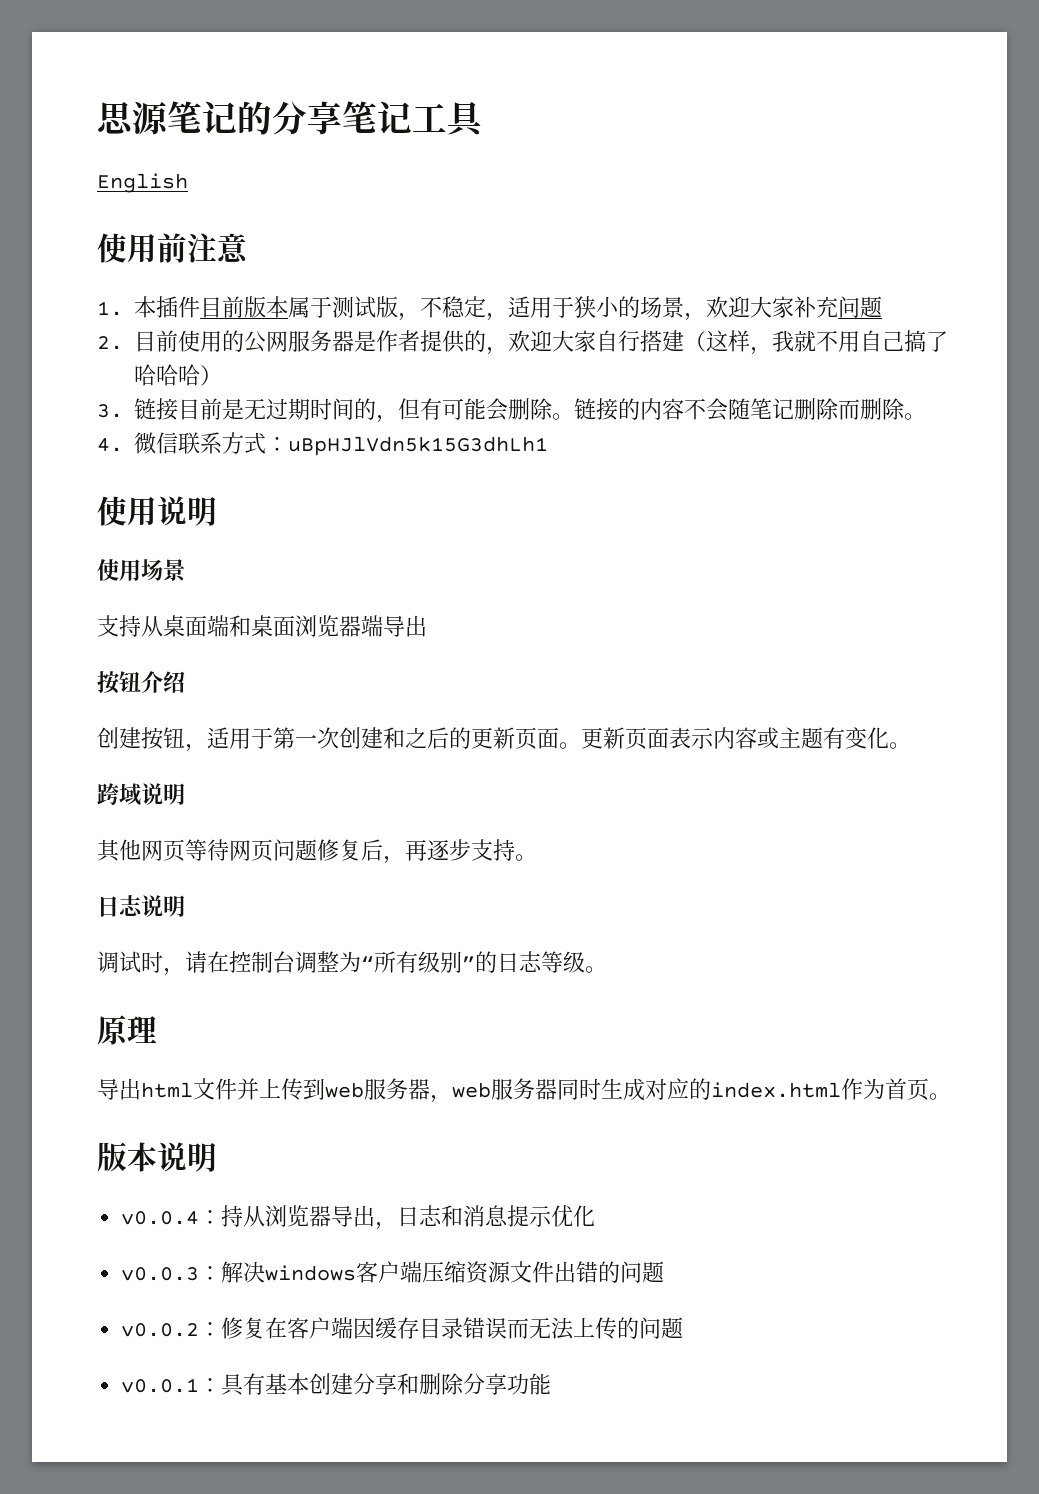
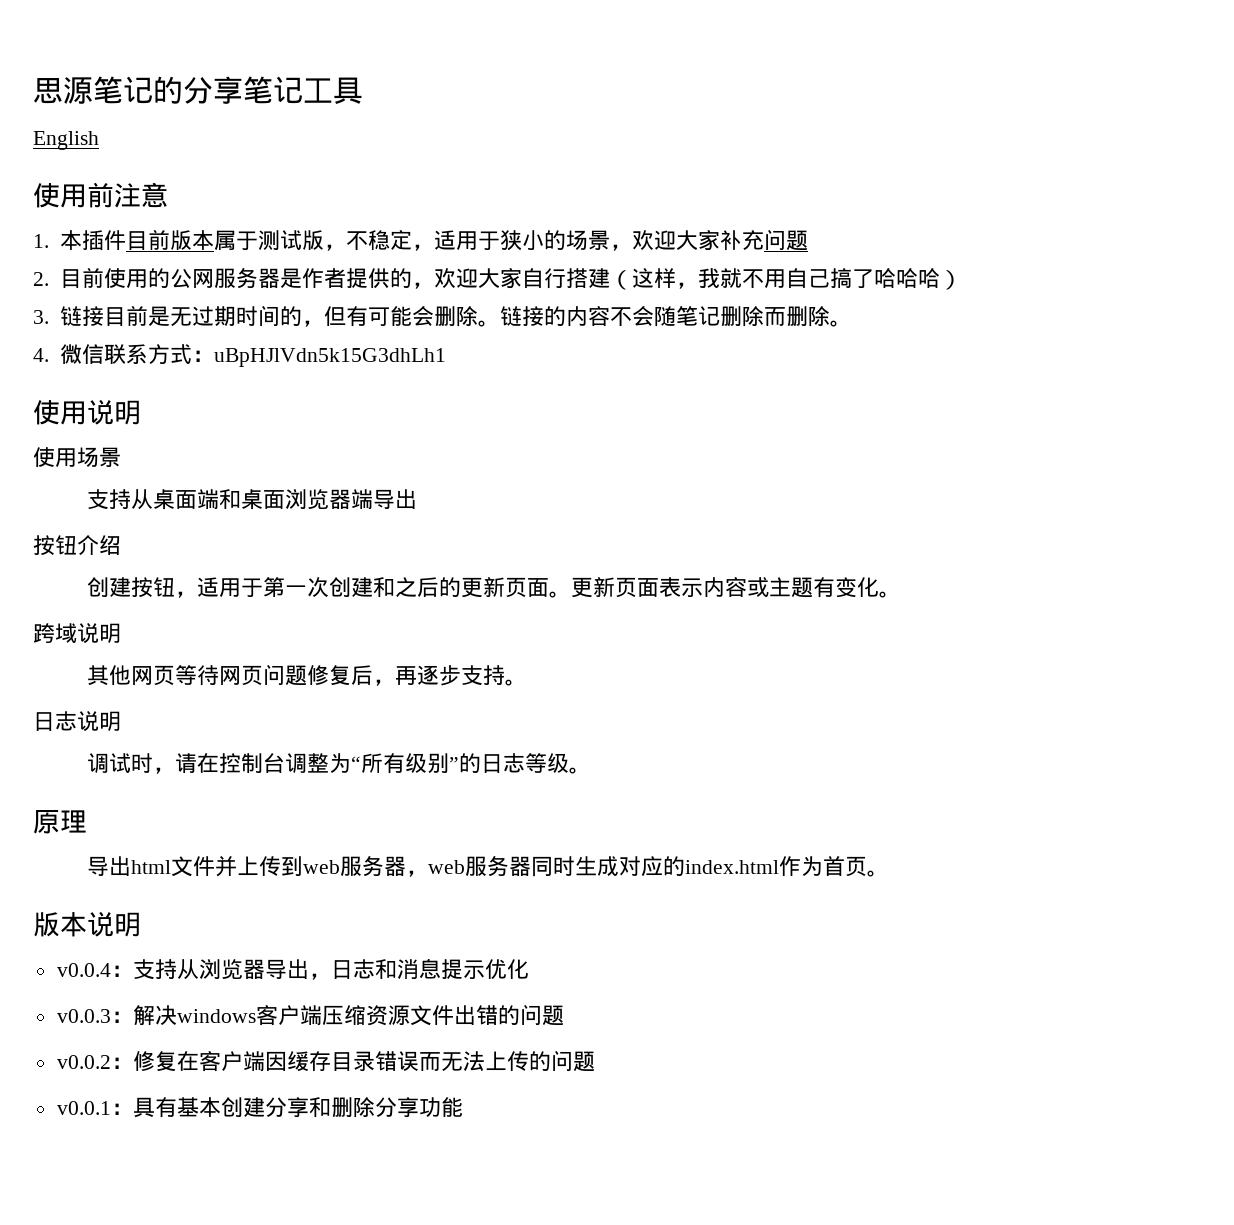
- v0.0.4：持从浏览器导出，日志和消息提示优化
+ v0.0.4：支持从浏览器导出，日志和消息提示优化

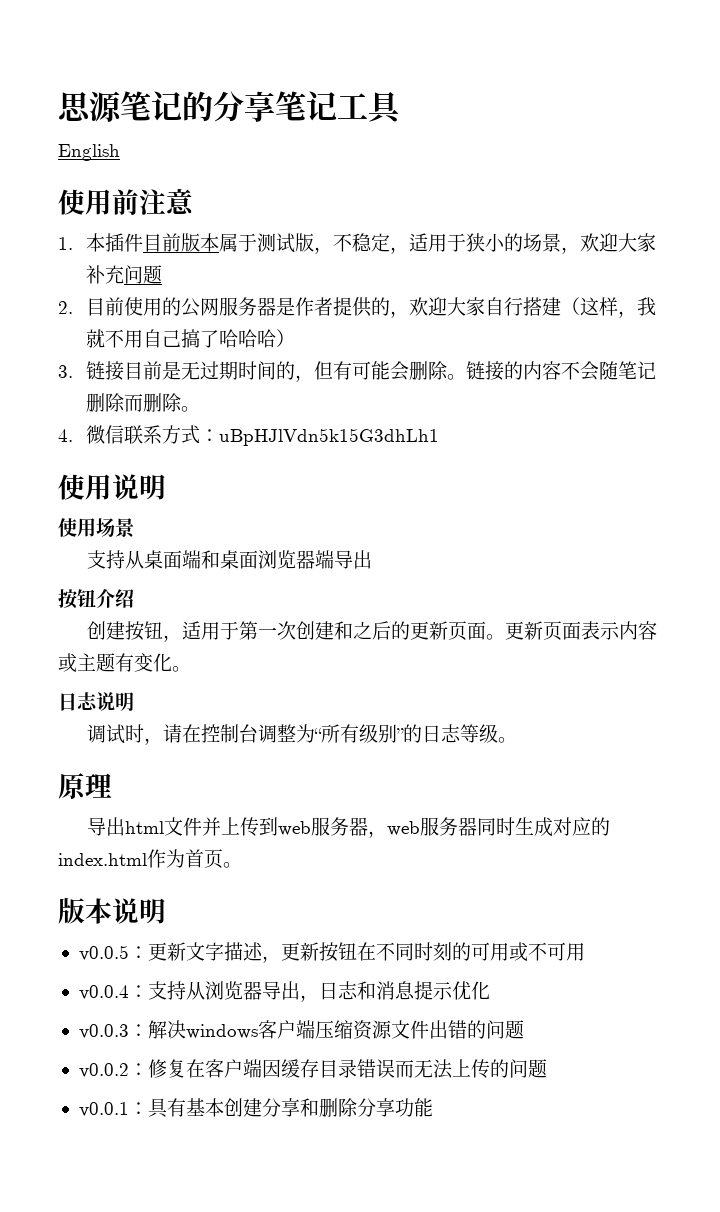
- 跨域说明
- 其他网页等待网页问题修复后，再逐步支持。
+ v0.0.5：更新文字描述，更新按钮在不同时刻的可用或不可用

